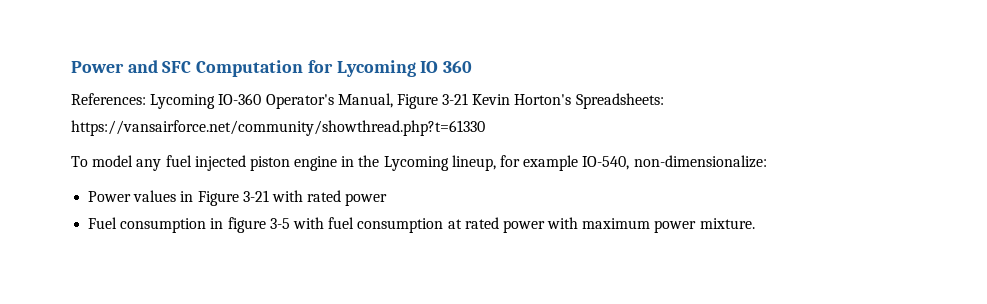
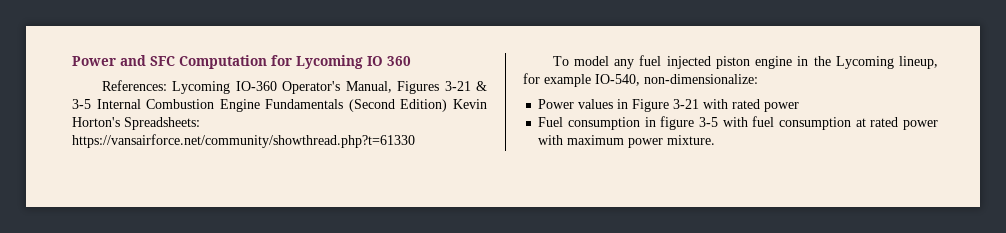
- References: Lycoming IO-360 Operator's Manual, Figure 3-21 Kevin Horton's Spreadsheets: https://vansairforce.net/community/showthread.php?t=61330
+ References: Lycoming IO-360 Operator's Manual, Figures 3-21 & 3-5 Internal Combustion Engine Fundamentals (Second Edition) Kevin Horton's Spreadsheets: https://vansairforce.net/community/showthread.php?t=61330

